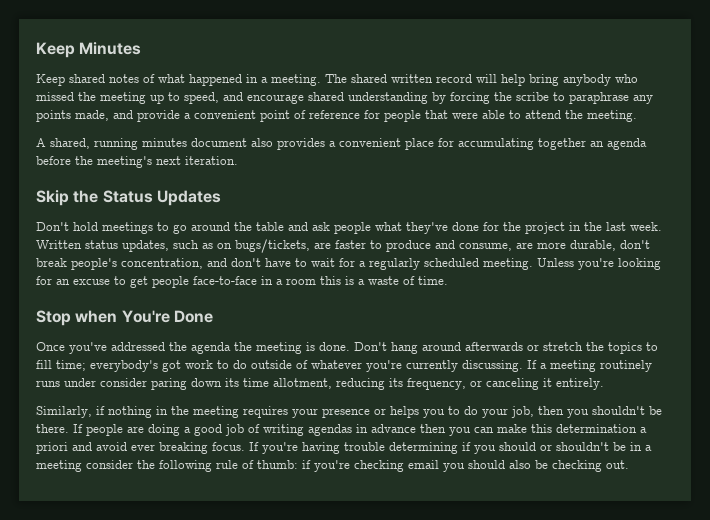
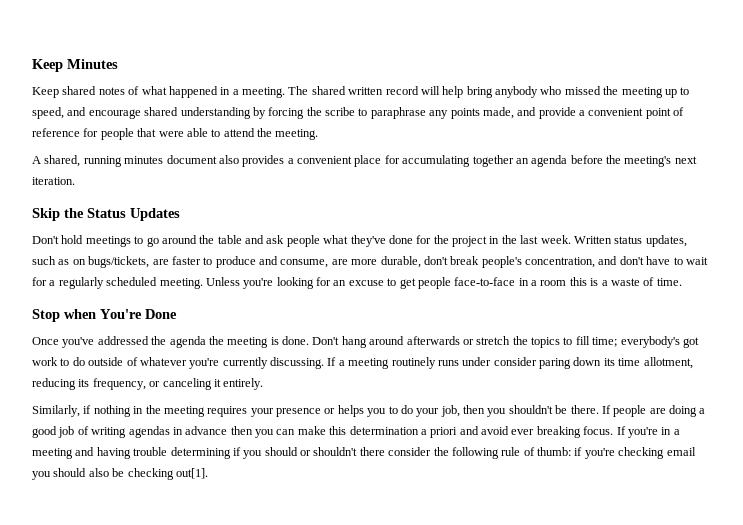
- If you're having trouble determining if you should or shouldn't be in a meeting consider the following rule of thumb: if you're checking email you should also be checking out.
+ If you're in a meeting and having trouble determining if you should or shouldn't there consider the following rule of thumb: if you're checking email you should also be checking out[1].

